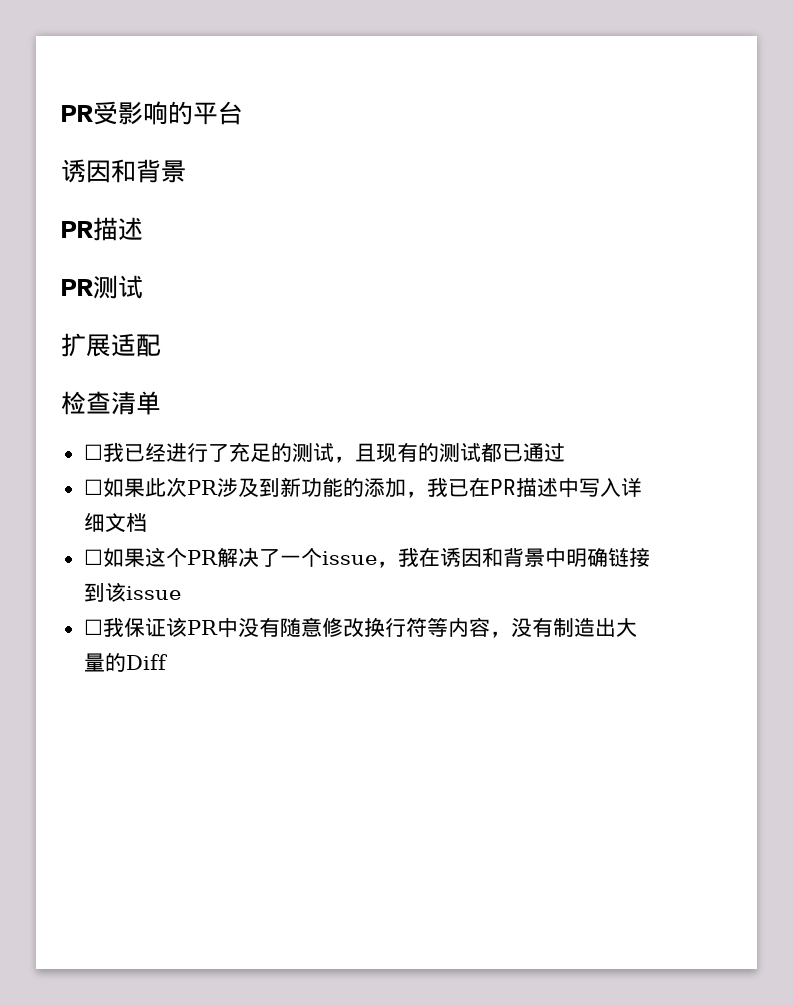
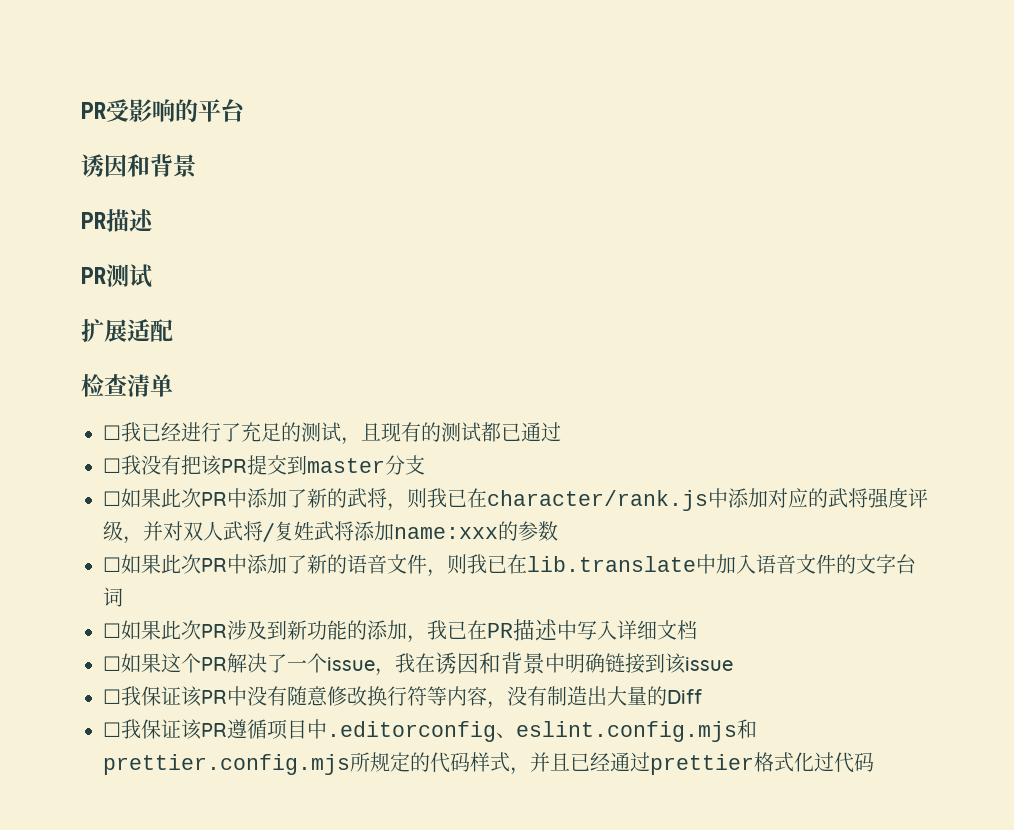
+ ☐我没有把该PR提交到master分支
+ ☐如果此次PR中添加了新的武将，则我已在character/rank.js中添加对应的武将强度评级，并对双人武将/复姓武将添加name:xxx的参数
+ ☐如果此次PR中添加了新的语音文件，则我已在lib.translate中加入语音文件的文字台词
+ ☐我保证该PR遵循项目中.editorconfig、eslint.config.mjs和prettier.config.mjs所规定的代码样式，并且已经通过prettier格式化过代码

